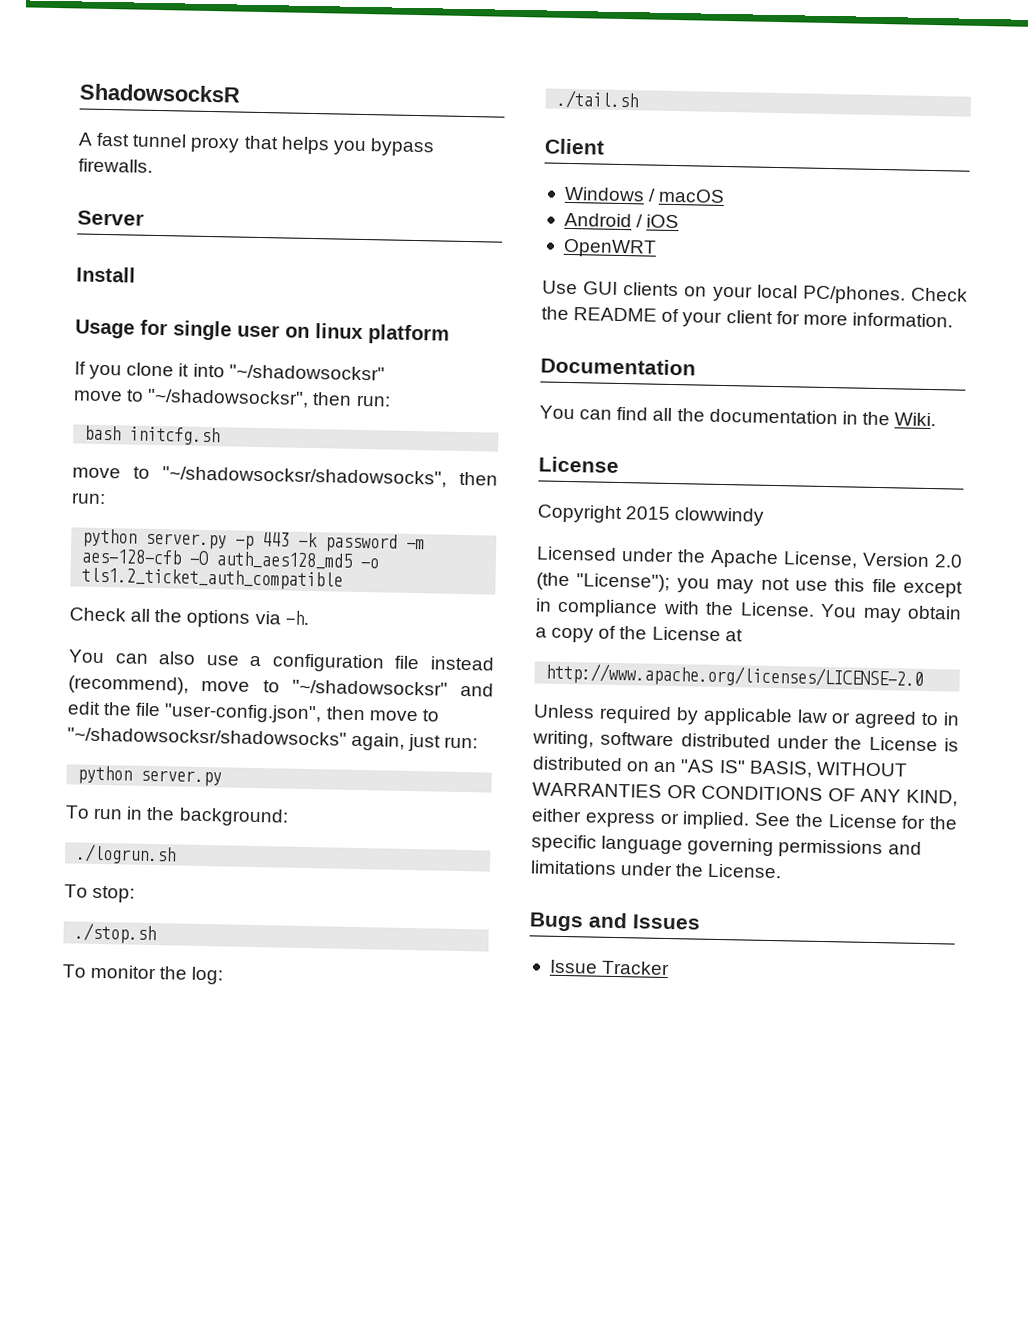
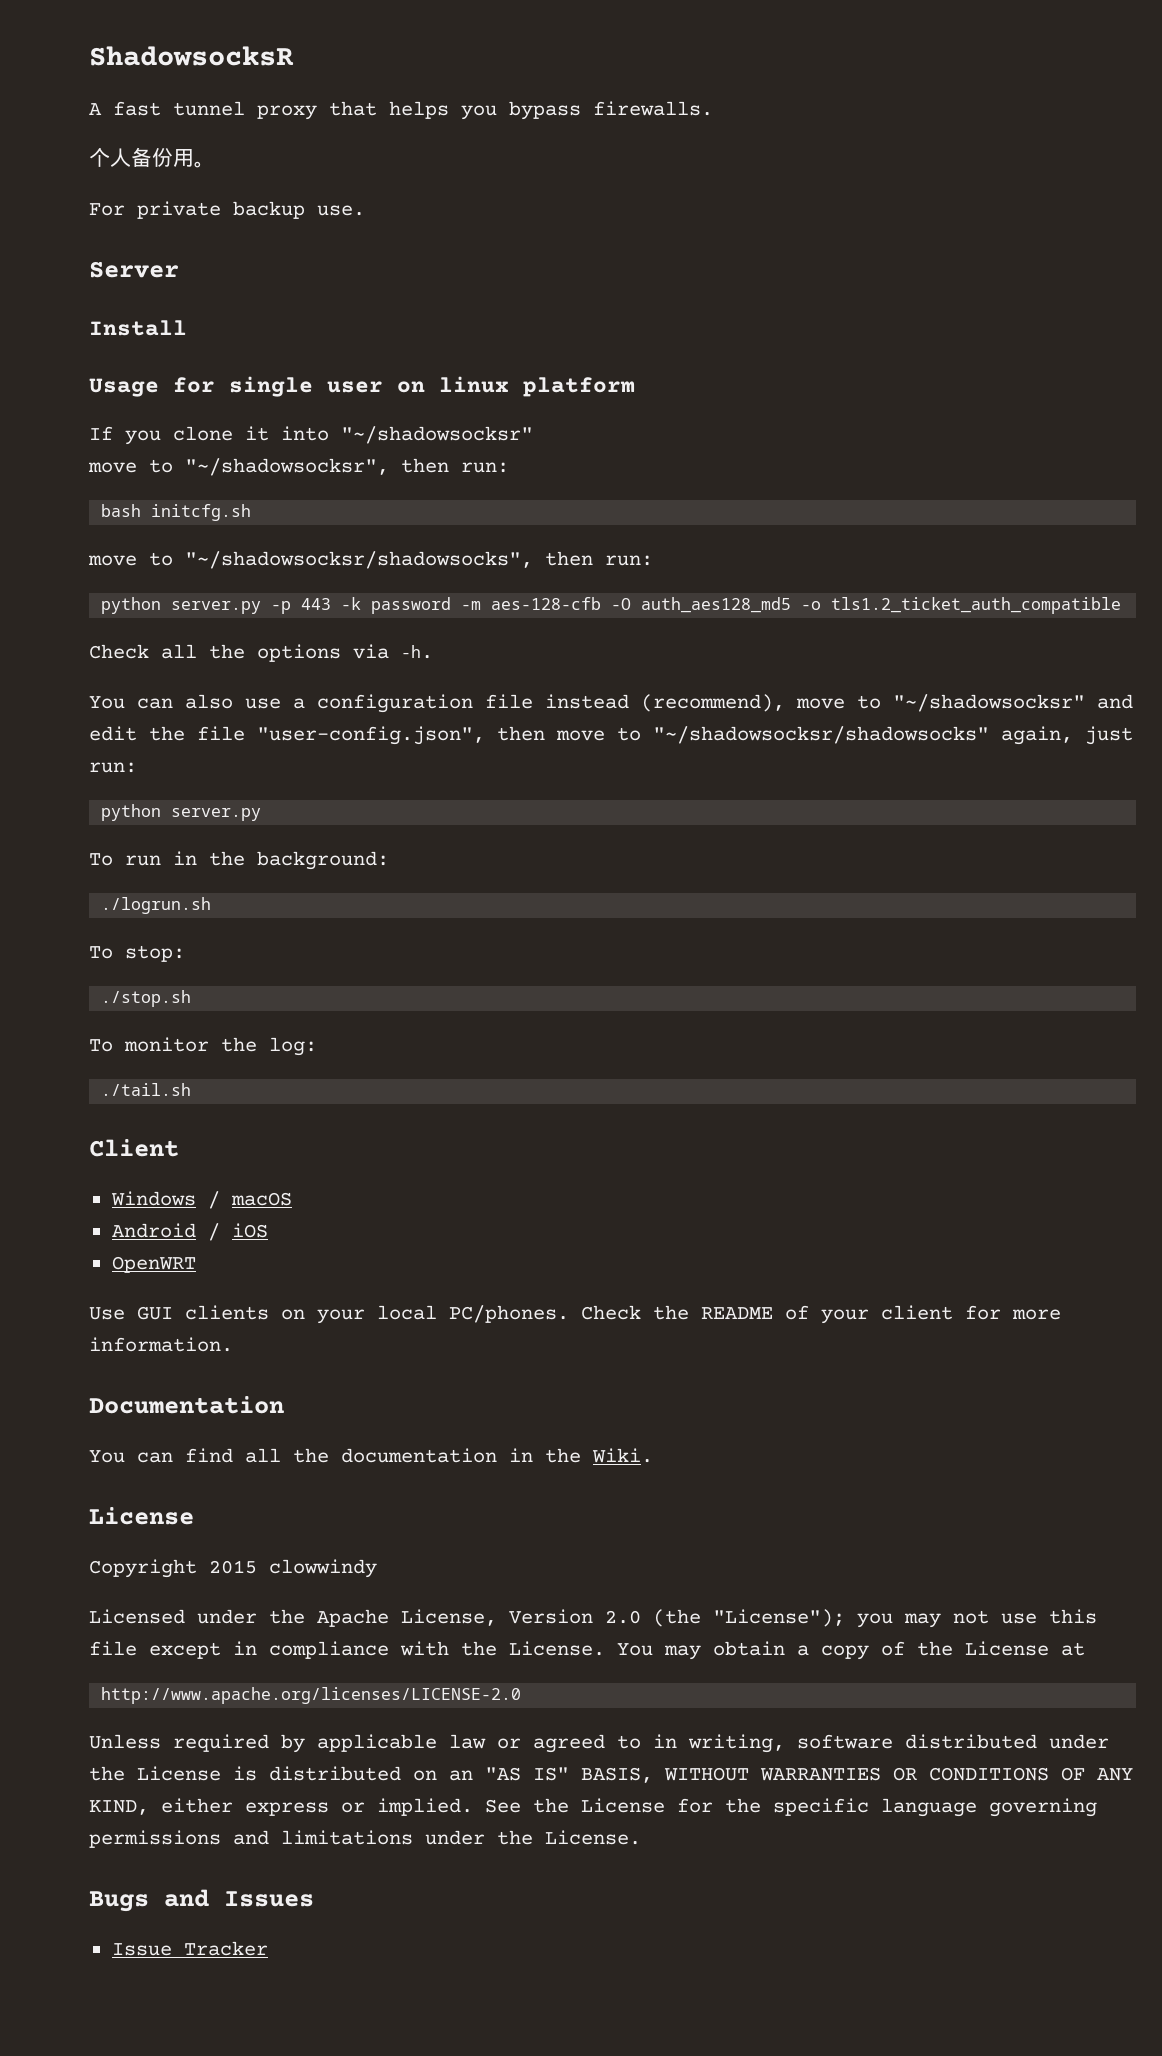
+ 个人备份用。
+ For private backup use.

